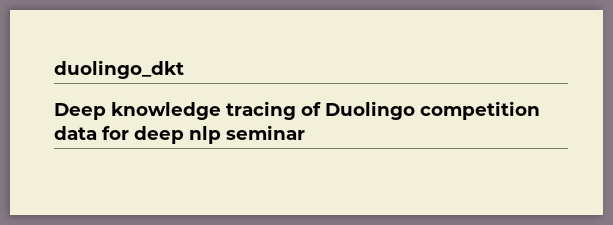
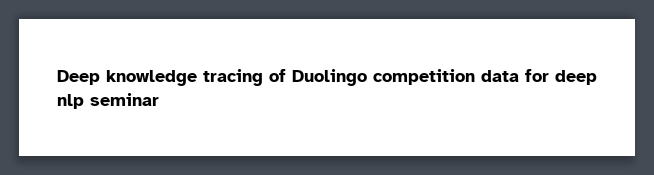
- duolingo_dkt

